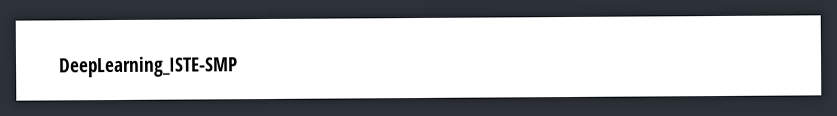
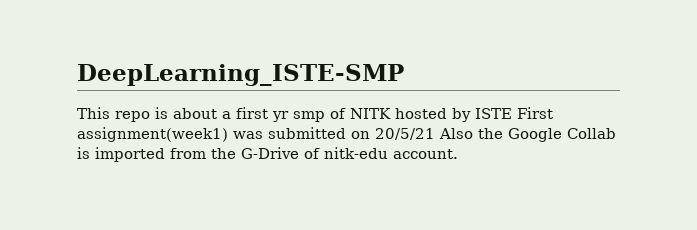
+ This repo is about a first yr smp of NITK hosted by ISTE First assignment(week1) was submitted on 20/5/21 Also the Google Collab is imported from the G-Drive of nitk-edu account.

